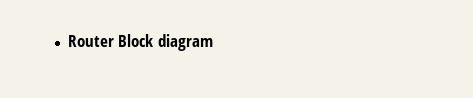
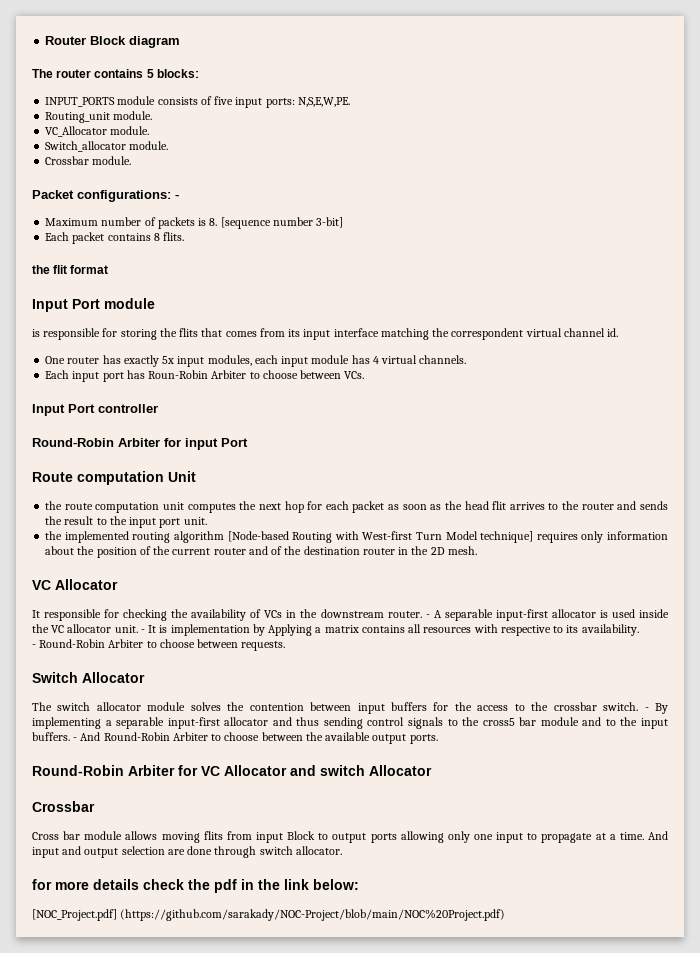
+ The router contains 5 blocks:
+ INPUT_PORTS module consists of five input ports: N,S,E,W,PE.
+ Routing_unit module.
+ VC_Allocator module.
+ Switch_allocator module.
+ Crossbar module.
+ Packet configurations: -
+ Maximum number of packets is 8. [sequence number 3-bit]
+ Each packet contains 8 flits.
+ the flit format
+ Input Port module
+ is responsible for storing the flits that comes from its input interface matching the correspondent virtual channel id.
+ One router has exactly 5x input modules, each input module has 4 virtual channels.
+ Each input port has Roun-Robin Arbiter to choose between VCs.
+ Input Port controller
+ Round-Robin Arbiter for input Port
+ Route computation Unit
+ the route computation unit computes the next hop for each packet as soon as the head flit arrives to the router and sends the result to the input port unit.
+ the implemented routing algorithm [Node-based Routing with West-first Turn Model technique] requires only information about the position of the current router and of the destination router in the 2D mesh.
+ VC Allocator
+ It responsible for checking the availability of VCs in the downstream router. - A separable input-first allocator is used inside the VC allocator unit. - It is implementation by Applying a matrix contains all resources with respective to its availability.
+ - Round-Robin Arbiter to choose between requests.
+ Switch Allocator
+ The switch allocator module solves the contention between input buffers for the access to the crossbar switch. - By implementing a separable input-first allocator and thus sending control signals to the cross5 bar module and to the input buffers. - And Round-Robin Arbiter to choose between the available output ports.
+ Round-Robin Arbiter for VC Allocator and switch Allocator
+ Crossbar
+ Cross bar module allows moving flits from input Block to output ports allowing only one input to propagate at a time. And input and output selection are done through switch allocator.
+ for more details check the pdf in the link below:
+ [NOC_Project.pdf] (https://github.com/sarakady/NOC-Project/blob/main/NOC%20Project.pdf)

